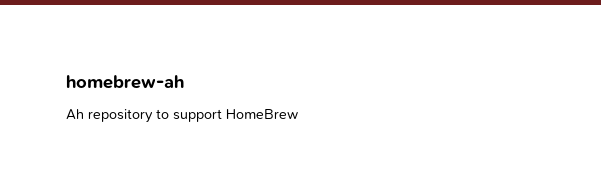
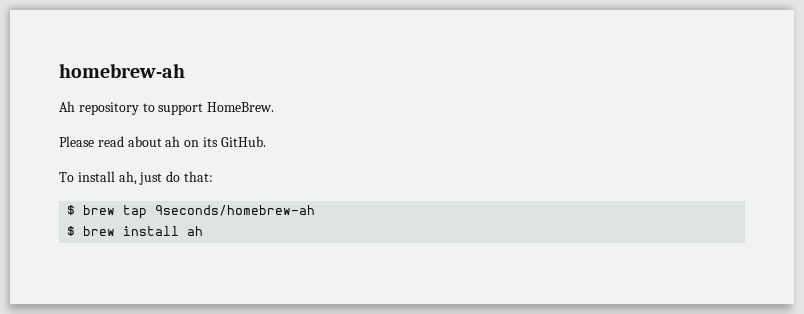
- Ah repository to support HomeBrew
+ Ah repository to support HomeBrew.
+ Please read about ah on its GitHub.
+ To install ah, just do that:
+ $ brew tap 9seconds/homebrew-ah
+ $ brew install ah

